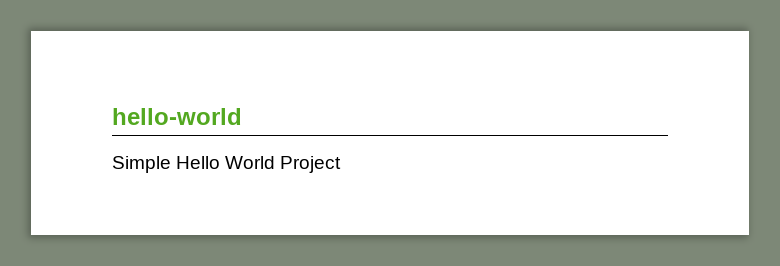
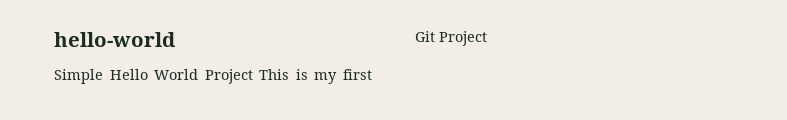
- Simple Hello World Project
+ Simple Hello World Project This is my first Git Project

